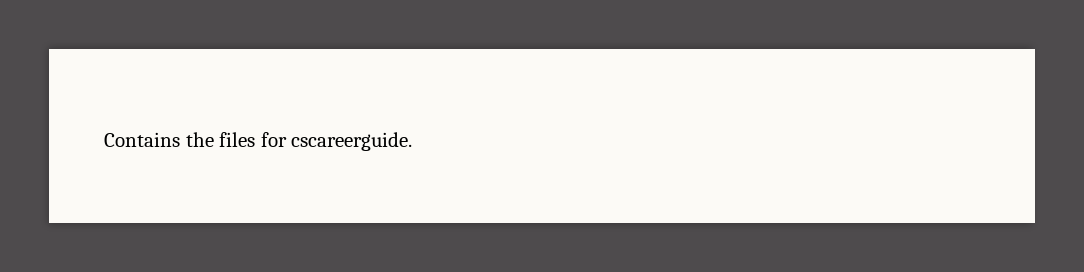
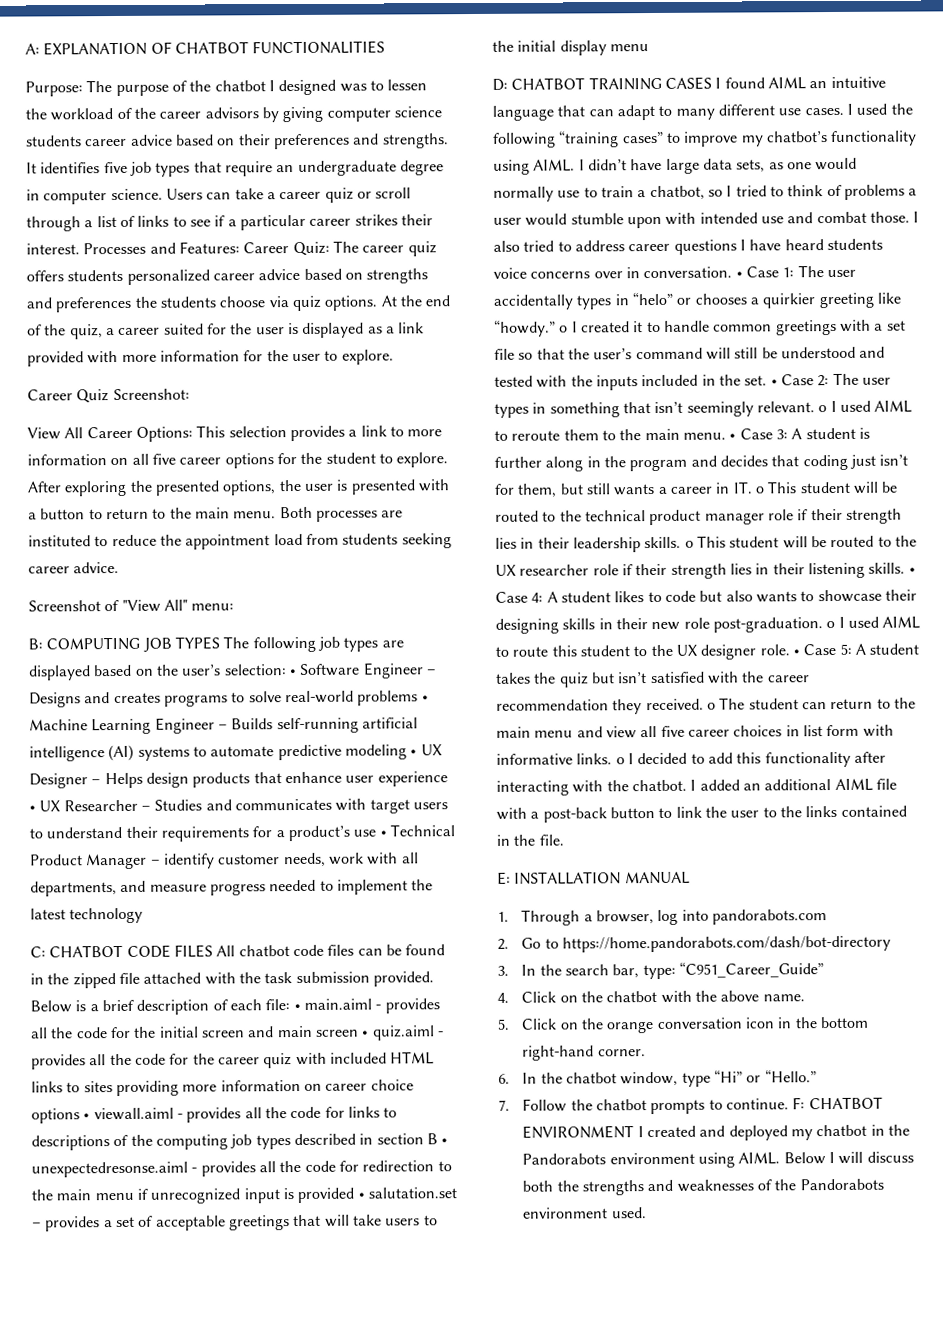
- Contains the files for cscareerguide.
+ A: EXPLANATION OF CHATBOT FUNCTIONALITIES
+ Purpose: The purpose of the chatbot I designed was to lessen the workload of the career advisors by giving computer science students career advice based on their preferences and strengths. It identifies five job types that require an undergraduate degree in computer science. Users can take a career quiz or scroll through a list of links to see if a particular career strikes their interest. Processes and Features: Career Quiz: The career quiz offers students personalized career advice based on strengths and preferences the students choose via quiz options. At the end of the quiz, a career suited for the user is displayed as a link provided with more information for the user to explore.
+ Career Quiz Screenshot:
+ View All Career Options: This selection provides a link to more information on all five career options for the student to explore. After exploring the presented options, the user is presented with a button to return to the main menu. Both processes are instituted to reduce the appointment load from students seeking career advice.
+ Screenshot of "View All" menu:
+ B: COMPUTING JOB TYPES The following job types are displayed based on the user’s selection: • Software Engineer – Designs and creates programs to solve real-world problems • Machine Learning Engineer – Builds self-running artificial intelligence (AI) systems to automate predictive modeling • UX Designer – Helps design products that enhance user experience • UX Researcher – Studies and communicates with target users to understand their requirements for a product’s use • Technical Product Manager – identify customer needs, work with all departments, and measure progress needed to implement the latest technology
+ C: CHATBOT CODE FILES All chatbot code files can be found in the zipped file attached with the task submission provided. Below is a brief description of each file: • main.aiml - provides all the code for the initial screen and main screen • quiz.aiml - provides all the code for the career quiz with included HTML links to sites providing more information on career choice options • viewall.aiml - provides all the code for links to descriptions of the computing job types described in section B • unexpectedresonse.aiml - provides all the code for redirection to the main menu if unrecognized input is provided • salutation.set – provides a set of acceptable greetings that will take users to the initial display menu
+ D: CHATBOT TRAINING CASES I found AIML an intuitive language that can adapt to many different use cases. I used the following “training cases” to improve my chatbot’s functionality using AIML. I didn’t have large data sets, as one would normally use to train a chatbot, so I tried to think of problems a user would stumble upon with intended use and combat those. I also tried to address career questions I have heard students voice concerns over in conversation. • Case 1: The user accidentally types in “helo” or chooses a quirkier greeting like “howdy.” o I created it to handle common greetings with a set file so that the user’s command will still be understood and tested with the inputs included in the set. • Case 2: The user types in something that isn’t seemingly relevant. o I used AIML to reroute them to the main menu. • Case 3: A student is further along in the program and decides that coding just isn’t for them, but still wants a career in IT. o This student will be routed to the technical product manager role if their strength lies in their leadership skills. o This student will be routed to the UX researcher role if their strength lies in their listening skills. • Case 4: A student likes to code but also wants to showcase their designing skills in their new role post-graduation. o I used AIML to route this student to the UX designer role. • Case 5: A student takes the quiz but isn’t satisfied with the career recommendation they received. o The student can return to the main menu and view all five career choices in list form with informative links. o I decided to add this functionality after interacting with the chatbot. I added an additional AIML file with a post-back button to link the user to the links contained in the file.
+ E: INSTALLATION MANUAL
+ 1. Through a browser, log into pandorabots.com
+ 2. Go to https://home.pandorabots.com/dash/bot-directory
+ 3. In the search bar, type: “C951_Career_Guide”
+ 4. Click on the chatbot with the above name.
+ 5. Click on the orange conversation icon in the bottom right-hand corner.
+ 6. In the chatbot window, type “Hi” or “Hello.”
+ 7. Follow the chatbot prompts to continue. F: CHATBOT ENVIRONMENT I created and deployed my chatbot in the Pandorabots environment using AIML. Below I will discuss both the strengths and weaknesses of the Pandorabots environment used.

